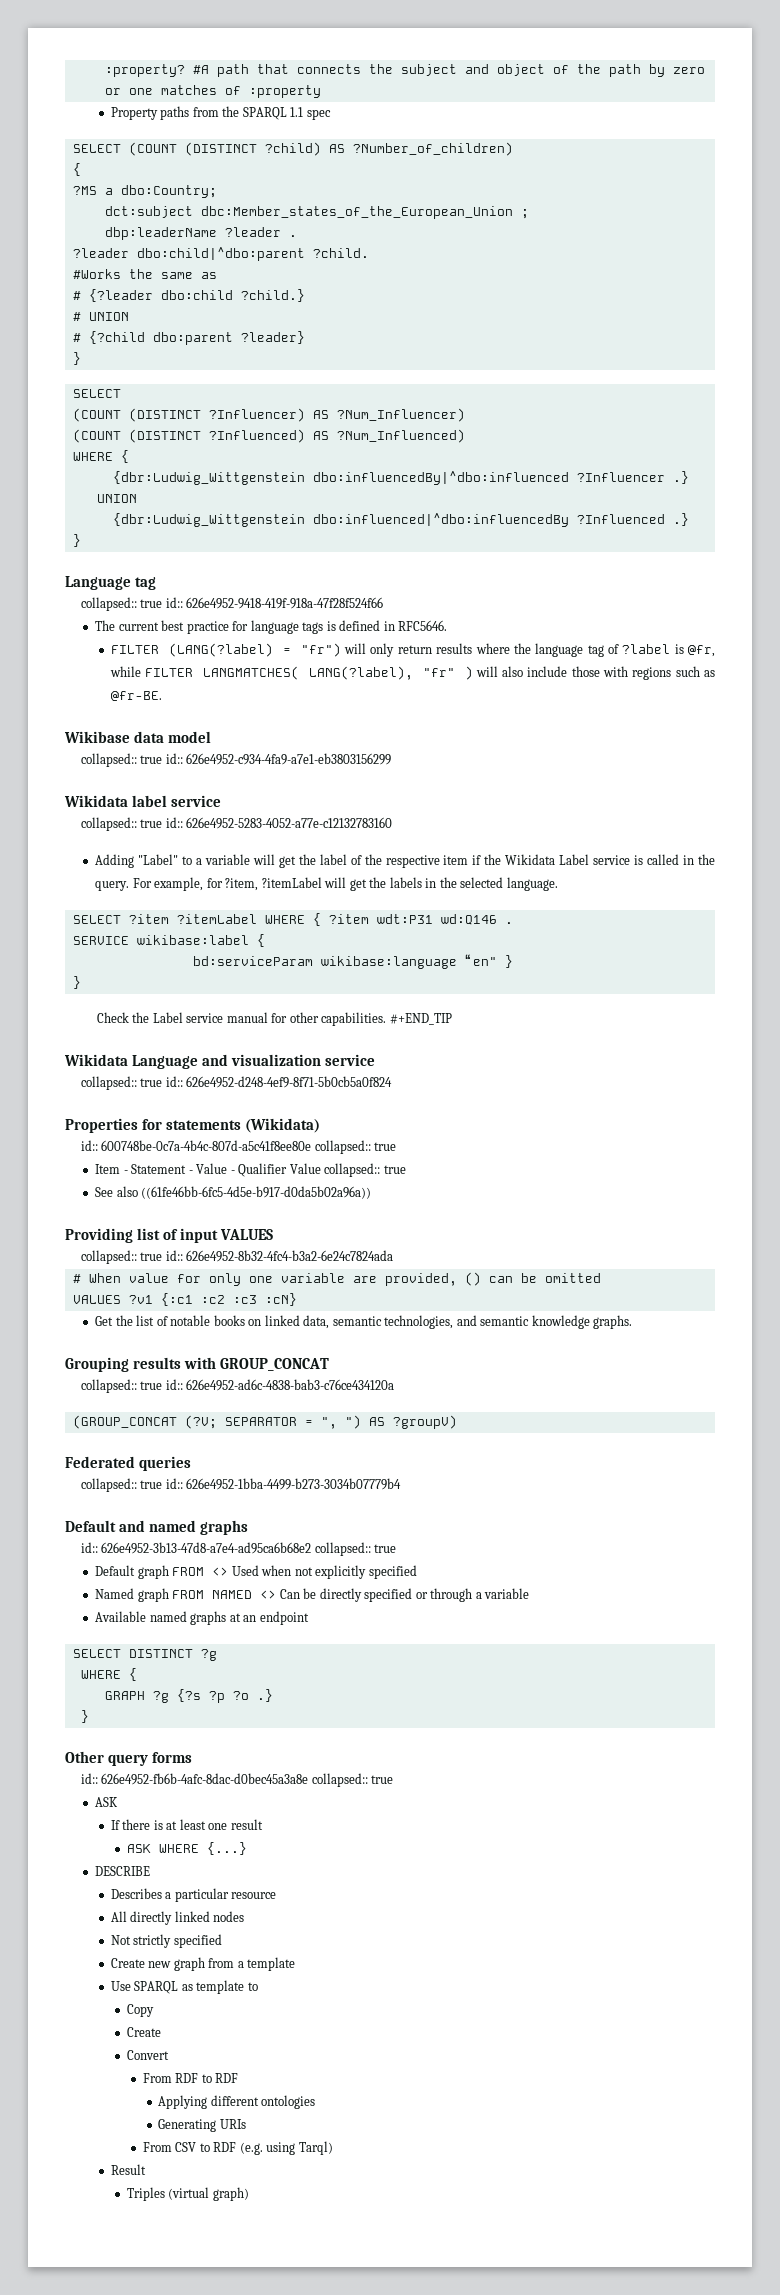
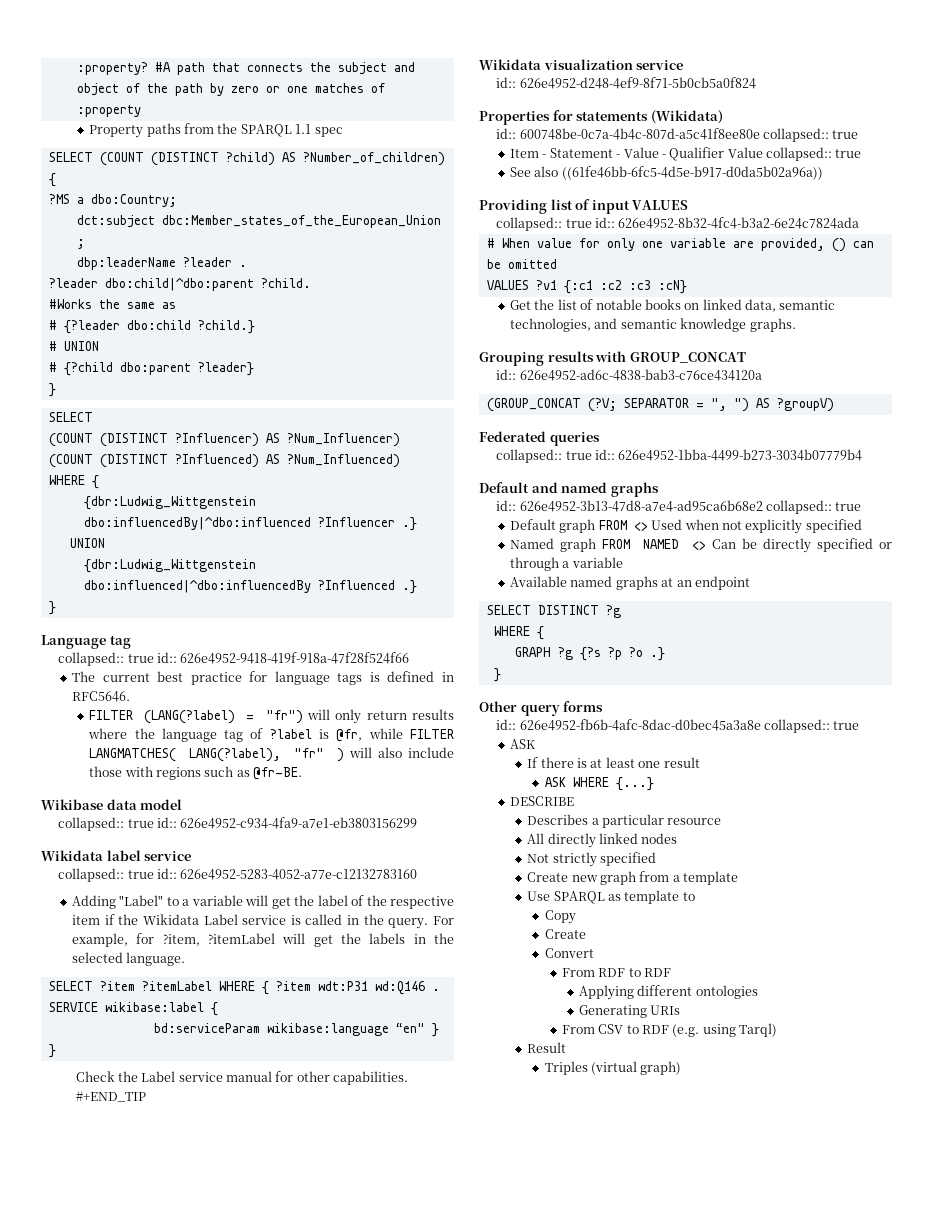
- Wikidata Language and visualization service
+ Wikidata visualization service
- collapsed:: true id:: 626e4952-d248-4ef9-8f71-5b0cb5a0f824
+ id:: 626e4952-d248-4ef9-8f71-5b0cb5a0f824
- collapsed:: true id:: 626e4952-ad6c-4838-bab3-c76ce434120a
+ id:: 626e4952-ad6c-4838-bab3-c76ce434120a

